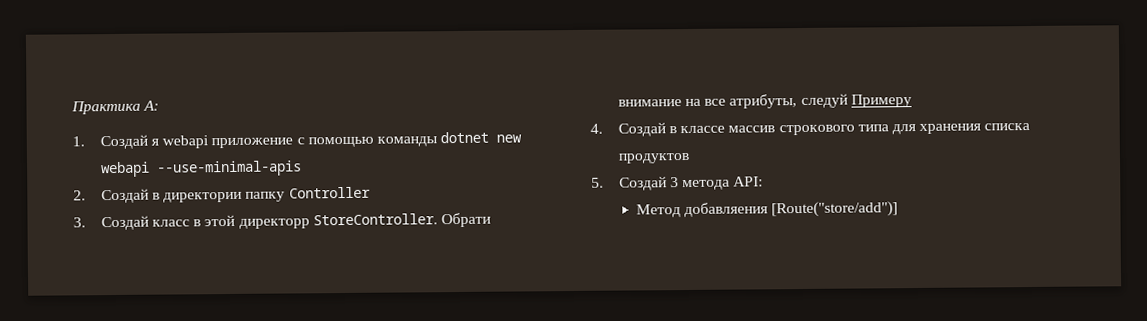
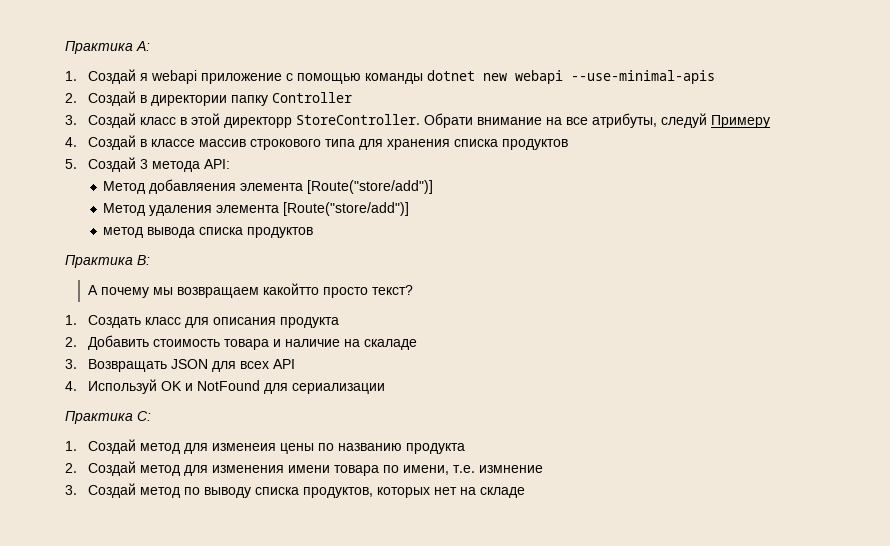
- Метод добавляения [Route("store/add")]
+ Метод добавляения элемента [Route("store/add")]
+ Метод удаления элемента [Route("store/add")]
+ метод вывода списка продуктов
+ Практика B:
+ А почему мы возвращаем какойтто просто текст?
+ 1. Создать класс для описания продукта
+ 2. Добавить стоимость товара и наличие на скаладе
+ 3. Возвращать JSON для всех API
+ 4. Используй OK и NotFound для сериализации
+ Практика C:
+ 1. Создай метод для изменеия цены по названию продукта
+ 2. Создай метод для изменения имени товара по имени, т.е. измнение
+ 3. Cоздай метод по выводу списка продуктов, которых нет на складе

